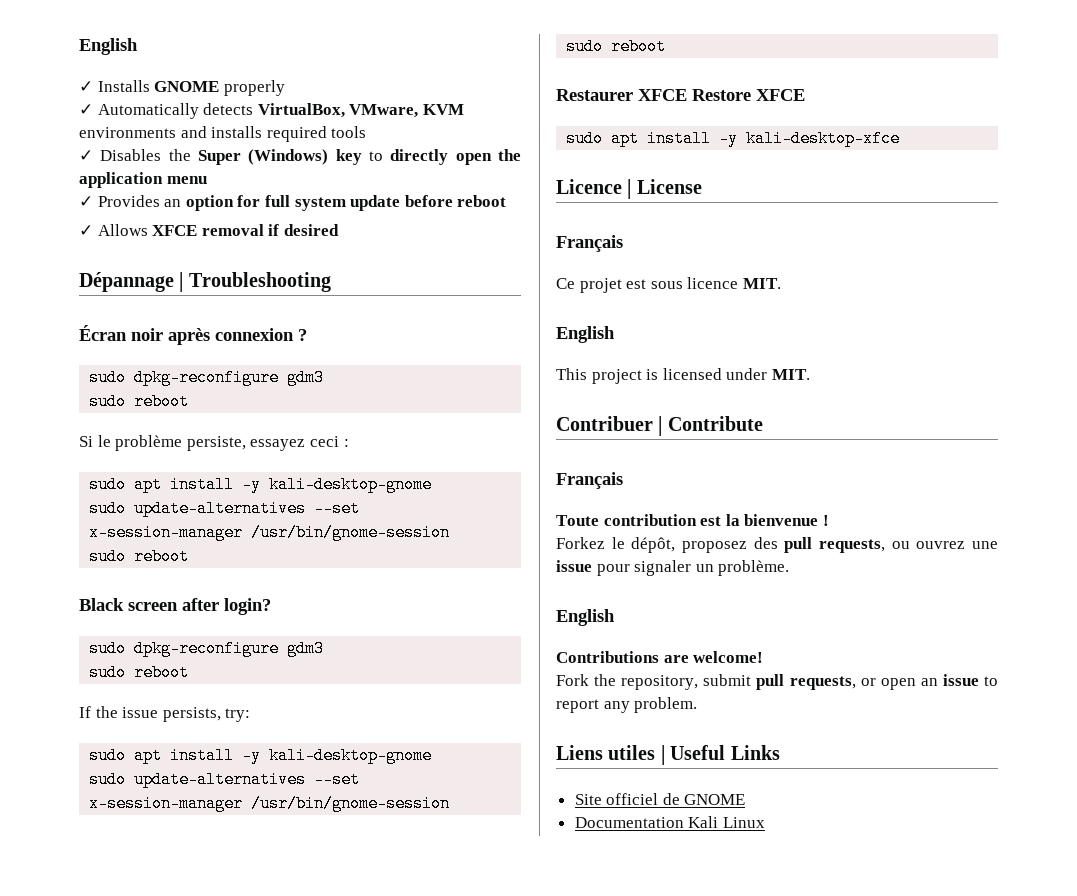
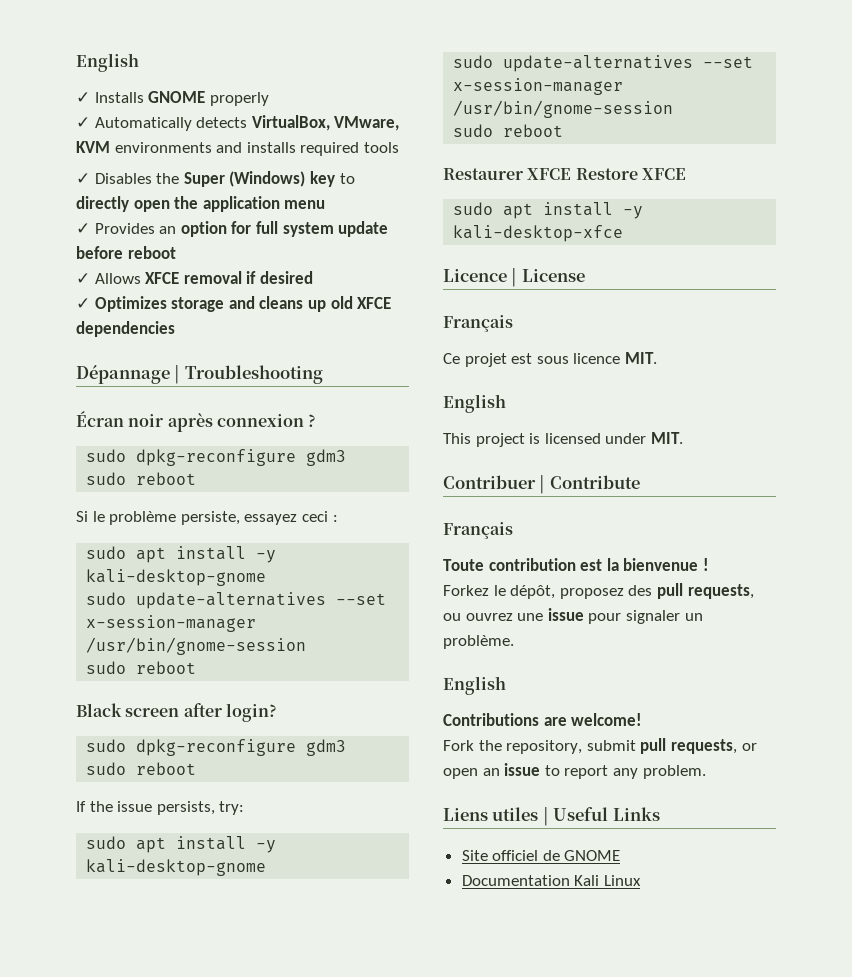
+ ✓ Optimizes storage and cleans up old XFCE dependencies

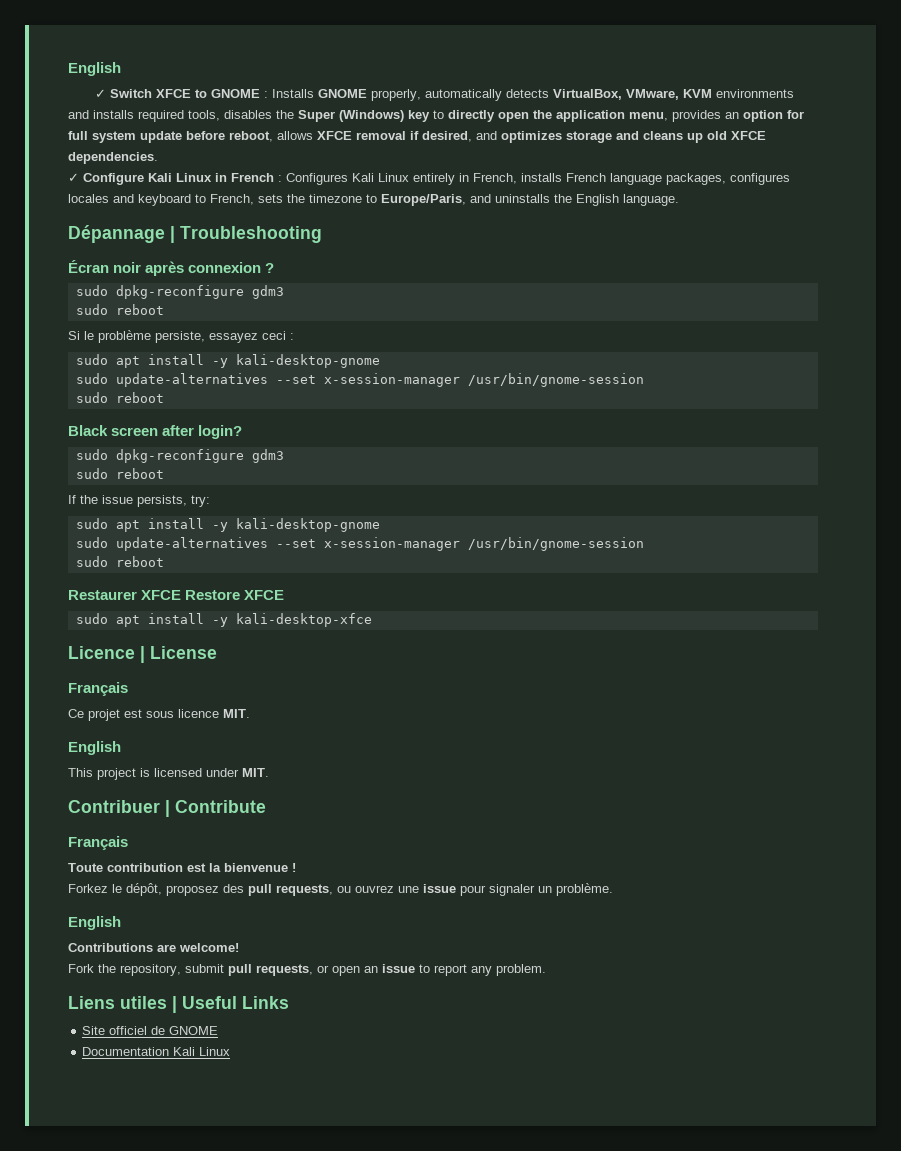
- ✓ Installs GNOME properly
- ✓ Automatically detects VirtualBox, VMware, KVM environments and installs required tools
- ✓ Disables the Super (Windows) key to directly open the application menu
- ✓ Provides an option for full system update before reboot
- ✓ Allows XFCE removal if desired
- ✓ Optimizes storage and cleans up old XFCE dependencies
+ ✓ Switch XFCE to GNOME : Installs GNOME properly, automatically detects VirtualBox, VMware, KVM environments and installs required tools, disables the Super (Windows) key to directly open the application menu, provides an option for full system update before reboot, allows XFCE removal if desired, and optimizes storage and cleans up old XFCE dependencies.
+ ✓ Configure Kali Linux in French : Configures Kali Linux entirely in French, installs French language packages, configures locales and keyboard to French, sets the timezone to Europe/Paris, and uninstalls the English language.

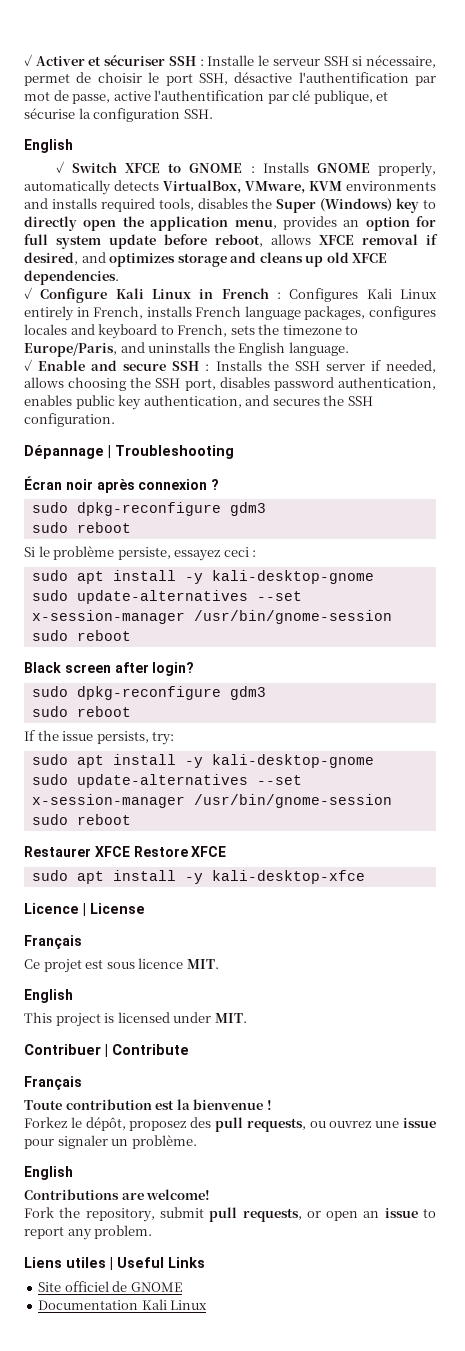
+ ✓ Activer et sécuriser SSH : Installe le serveur SSH si nécessaire, permet de choisir le port SSH, désactive l'authentification par mot de passe, active l'authentification par clé publique, et sécurise la configuration SSH.
+ ✓ Enable and secure SSH : Installs the SSH server if needed, allows choosing the SSH port, disables password authentication, enables public key authentication, and secures the SSH configuration.

